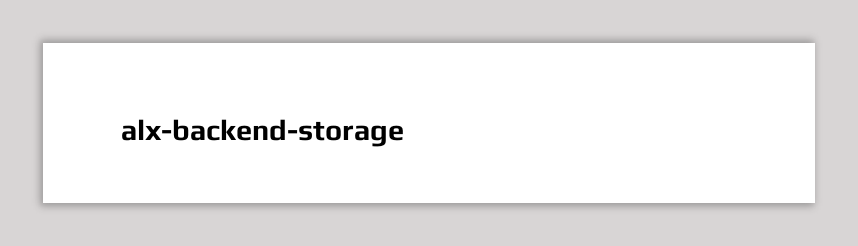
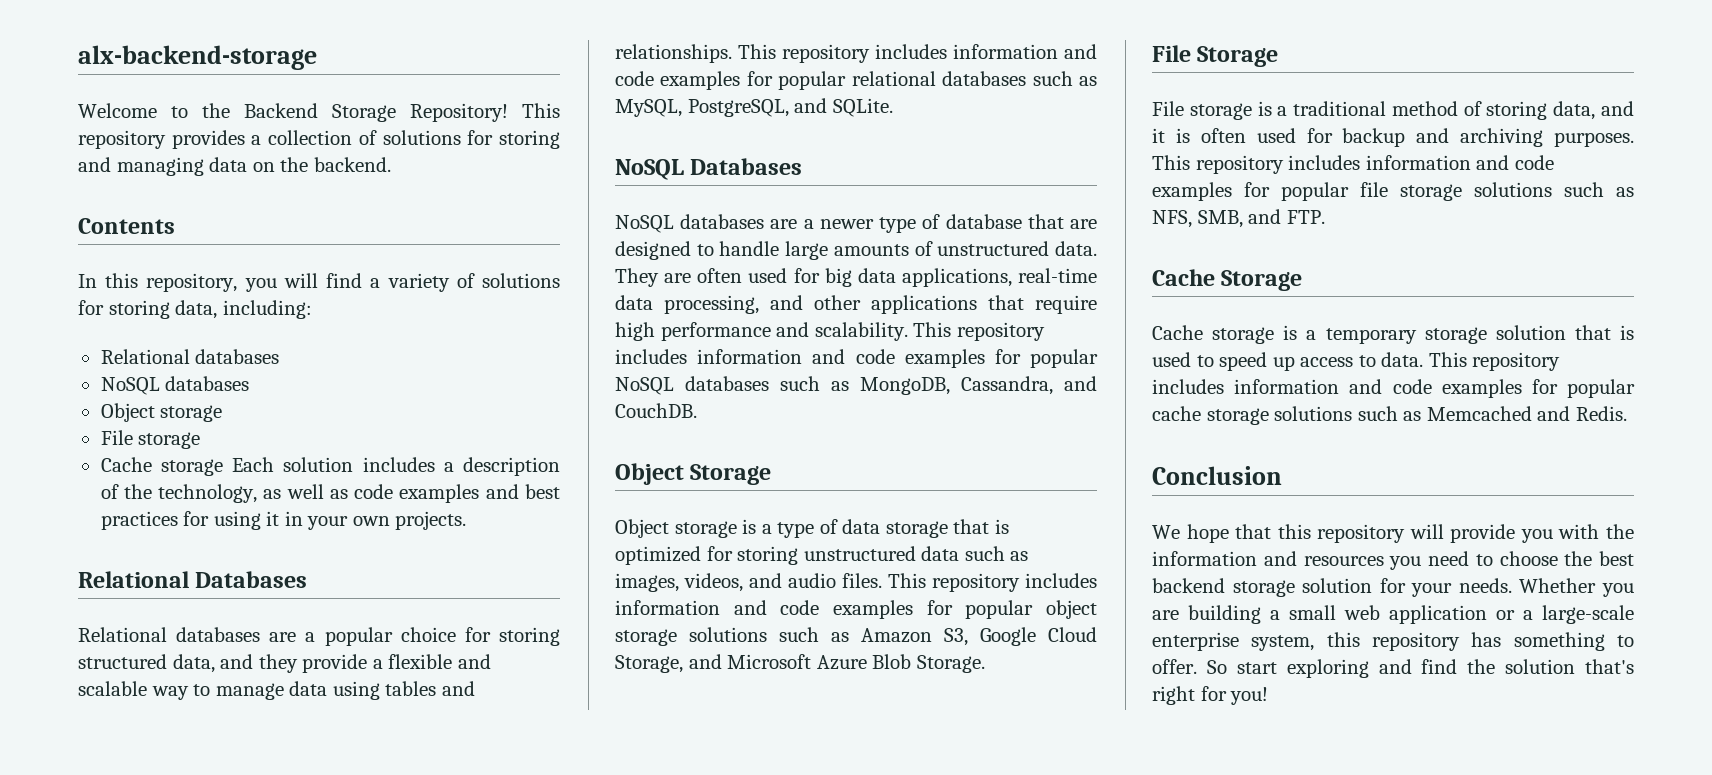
+ Welcome to the Backend Storage Repository! This repository provides a collection of solutions for storing and managing data on the backend.
+ Contents
+ In this repository, you will find a variety of solutions for storing data, including:
+ Relational databases
+ NoSQL databases
+ Object storage
+ File storage
+ Cache storage Each solution includes a description of the technology, as well as code examples and best practices for using it in your own projects.
+ Relational Databases
+ Relational databases are a popular choice for storing structured data, and they provide a flexible and scalable way to manage data using tables and relationships. This repository includes information and code examples for popular relational databases such as MySQL, PostgreSQL, and SQLite.
+ NoSQL Databases
+ NoSQL databases are a newer type of database that are designed to handle large amounts of unstructured data. They are often used for big data applications, real-time data processing, and other applications that require high performance and scalability. This repository includes information and code examples for popular NoSQL databases such as MongoDB, Cassandra, and CouchDB.
+ Object Storage
+ Object storage is a type of data storage that is optimized for storing unstructured data such as images, videos, and audio files. This repository includes information and code examples for popular object storage solutions such as Amazon S3, Google Cloud Storage, and Microsoft Azure Blob Storage.
+ File Storage
+ File storage is a traditional method of storing data, and it is often used for backup and archiving purposes. This repository includes information and code examples for popular file storage solutions such as NFS, SMB, and FTP.
+ Cache Storage
+ Cache storage is a temporary storage solution that is used to speed up access to data. This repository includes information and code examples for popular cache storage solutions such as Memcached and Redis.
+ Conclusion
+ We hope that this repository will provide you with the information and resources you need to choose the best backend storage solution for your needs. Whether you are building a small web application or a large-scale enterprise system, this repository has something to offer. So start exploring and find the solution that's right for you!

